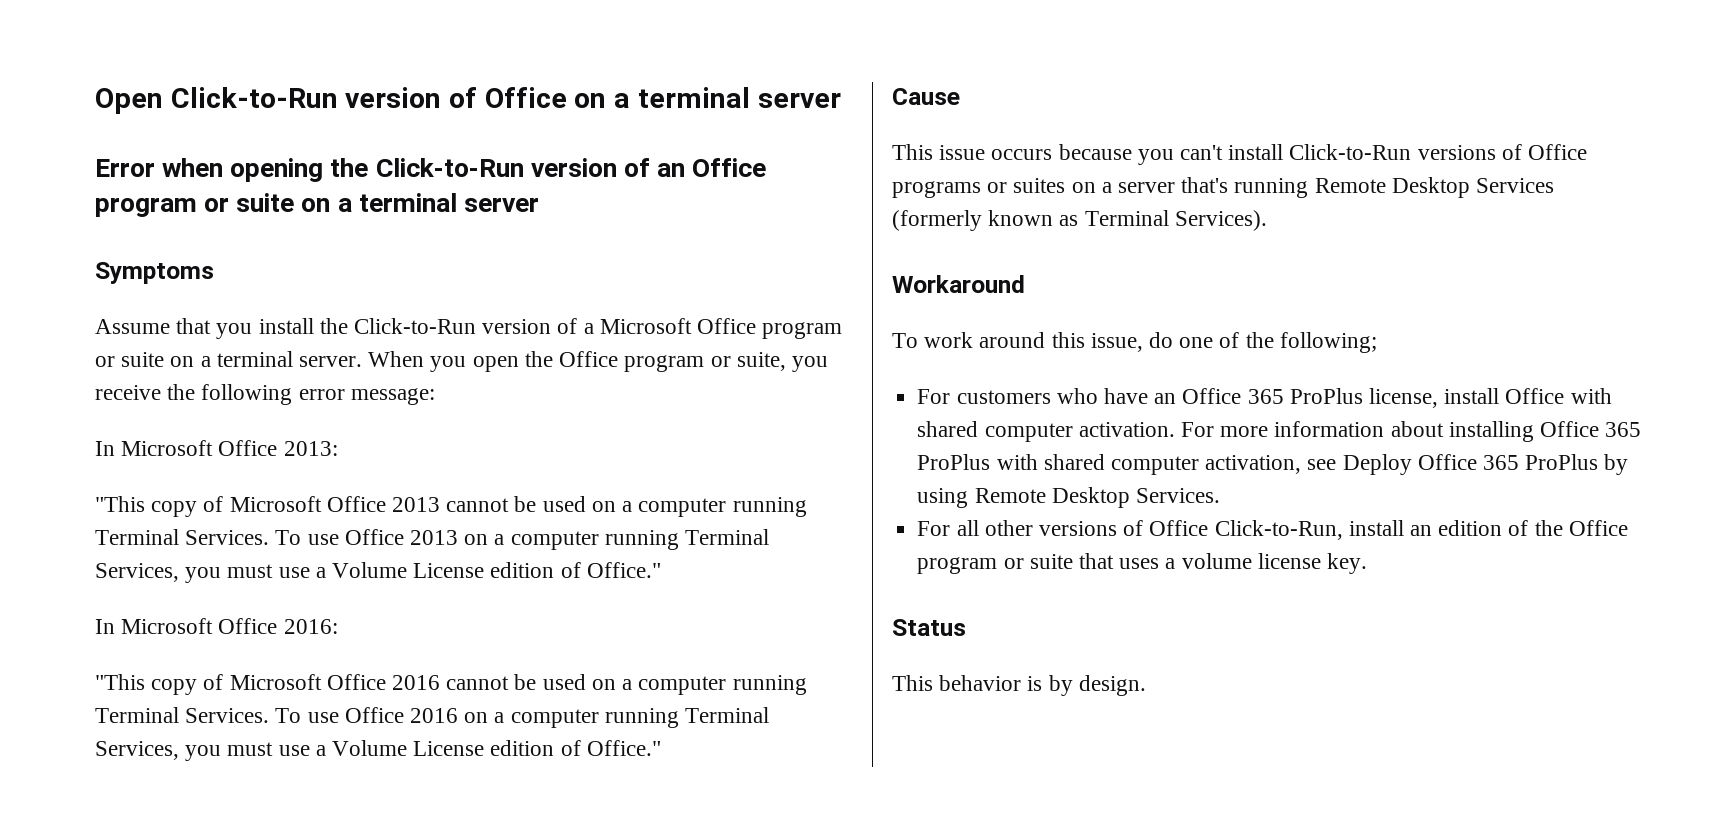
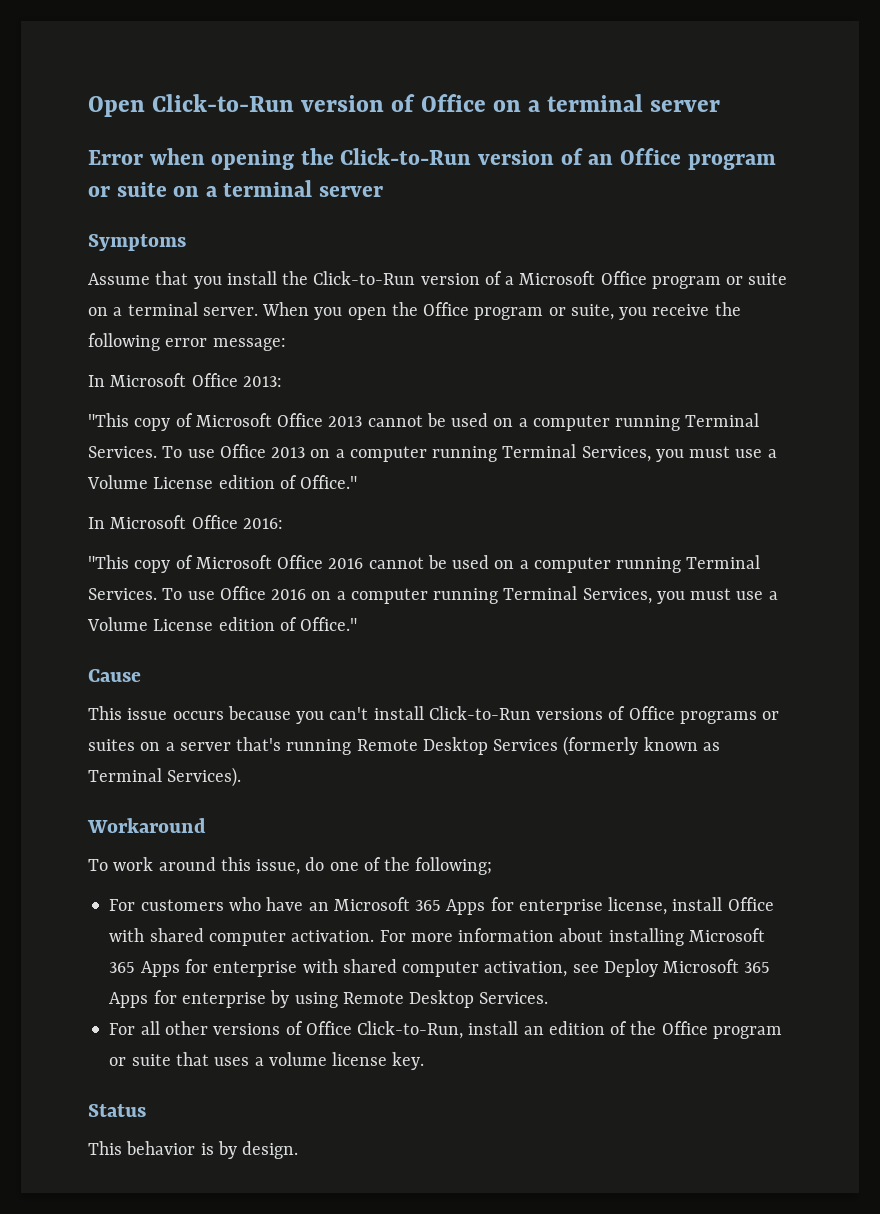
- For customers who have an Office 365 ProPlus license, install Office with shared computer activation.
+ For customers who have an Microsoft 365 Apps for enterprise license, install Office with shared computer activation.
- For more information about installing Office 365 ProPlus with shared computer activation, see Deploy Office 365 ProPlus by using Remote Desktop Services.
+ For more information about installing Microsoft 365 Apps for enterprise with shared computer activation, see Deploy Microsoft 365 Apps for enterprise by using Remote Desktop Services.

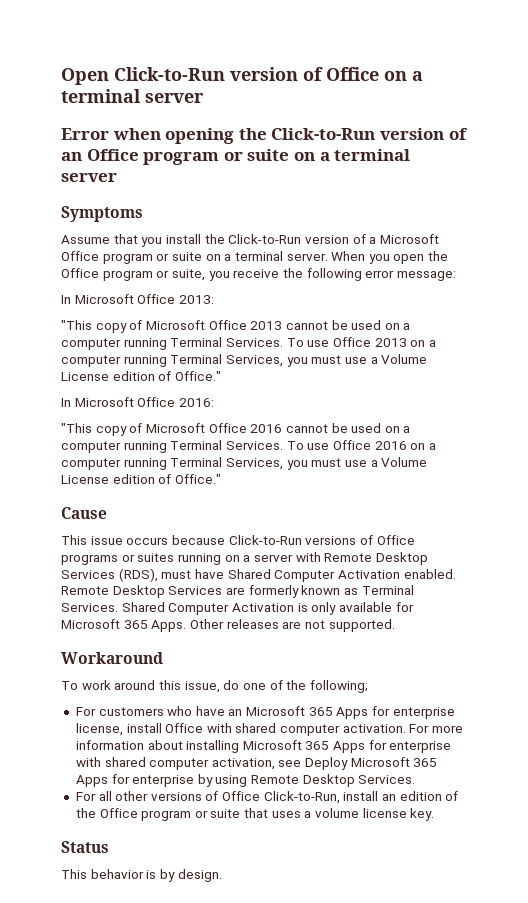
- This issue occurs because you can't install Click-to-Run versions of Office programs or suites on a server that's running Remote Desktop Services (formerly known as Terminal Services).
+ This issue occurs because Click-to-Run versions of Office programs or suites running on a server with Remote Desktop Services (RDS), must have Shared Computer Activation enabled. Remote Desktop Services are formerly known as Terminal Services. Shared Computer Activation is only available for Microsoft 365 Apps. Other releases are not supported.

